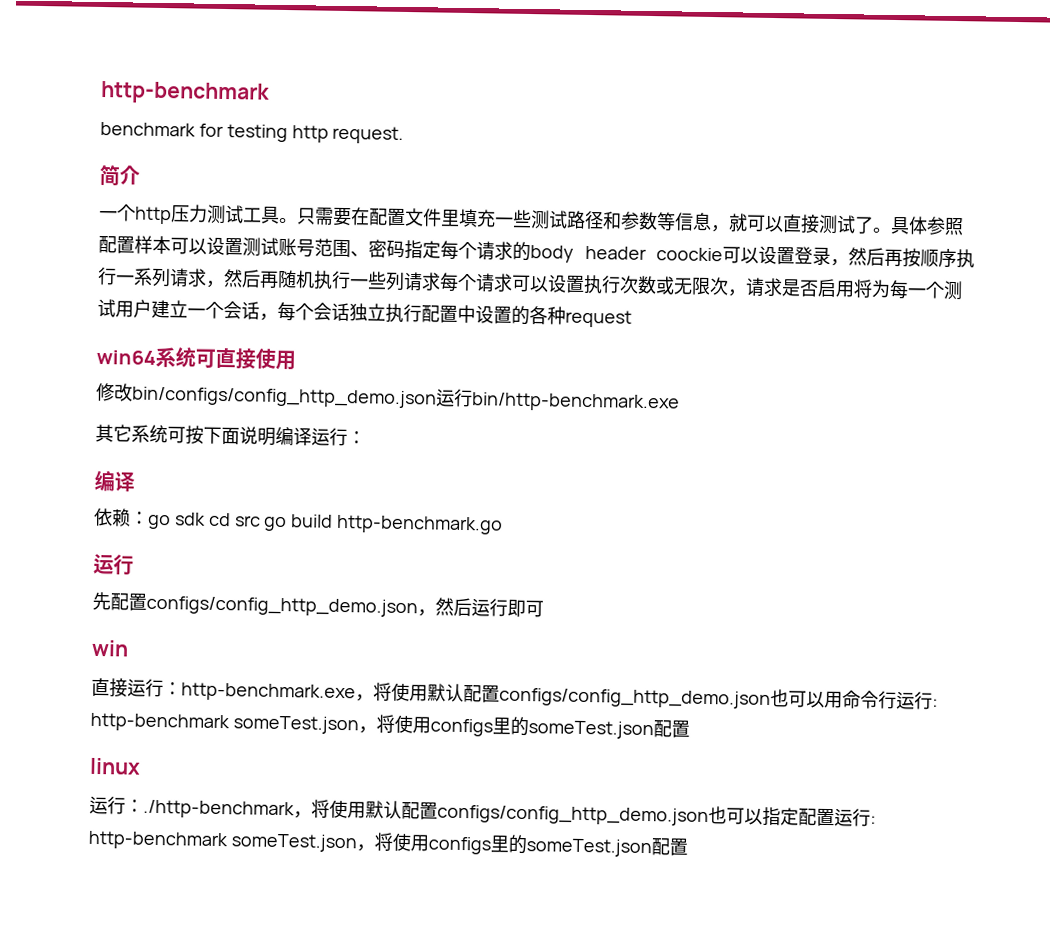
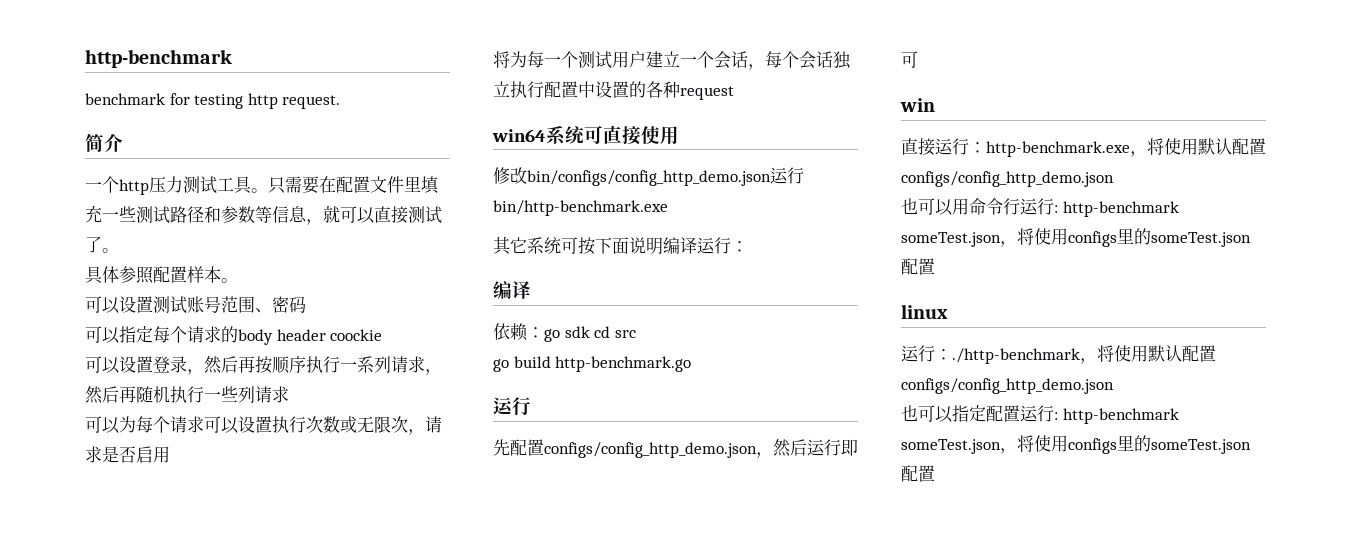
- 只需要在配置文件里填充一些测试路径和参数等信息，就可以直接测试了。具体参照配置样本可以设置测试账号范围、密码指定每个请求的body header coockie可以设置登录，然后再按顺序执行一系列请求，然后再随机执行一些列请求每个请求可以设置执行次数或无限次，请求是否启用将为每一个测试用户建立一个会话，每个会话独立执行配置中设置的各种request
+ 只需要在配置文件里填充一些测试路径和参数等信息，就可以直接测试了。
+ 具体参照配置样本。
+ 可以设置测试账号范围、密码
+ 可以指定每个请求的body header coockie
+ 可以设置登录，然后再按顺序执行一系列请求，然后再随机执行一些列请求
+ 可以为每个请求可以设置执行次数或无限次，请求是否启用
+ 将为每一个测试用户建立一个会话，每个会话独立执行配置中设置的各种request
- 依赖：go sdk cd src go build http-benchmark.go
+ 依赖：go sdk cd src
+ go build http-benchmark.go
- 直接运行：http-benchmark.exe，将使用默认配置configs/config_http_demo.json也可以用命令行运行: http-benchmark someTest.json，将使用configs里的someTest.json配置
+ 直接运行：http-benchmark.exe，将使用默认配置configs/config_http_demo.json
+ 也可以用命令行运行: http-benchmark someTest.json，将使用configs里的someTest.json配置
- 运行：./http-benchmark，将使用默认配置configs/config_http_demo.json也可以指定配置运行: http-benchmark someTest.json，将使用configs里的someTest.json配置
+ 运行：./http-benchmark，将使用默认配置configs/config_http_demo.json
+ 也可以指定配置运行: http-benchmark someTest.json，将使用configs里的someTest.json配置

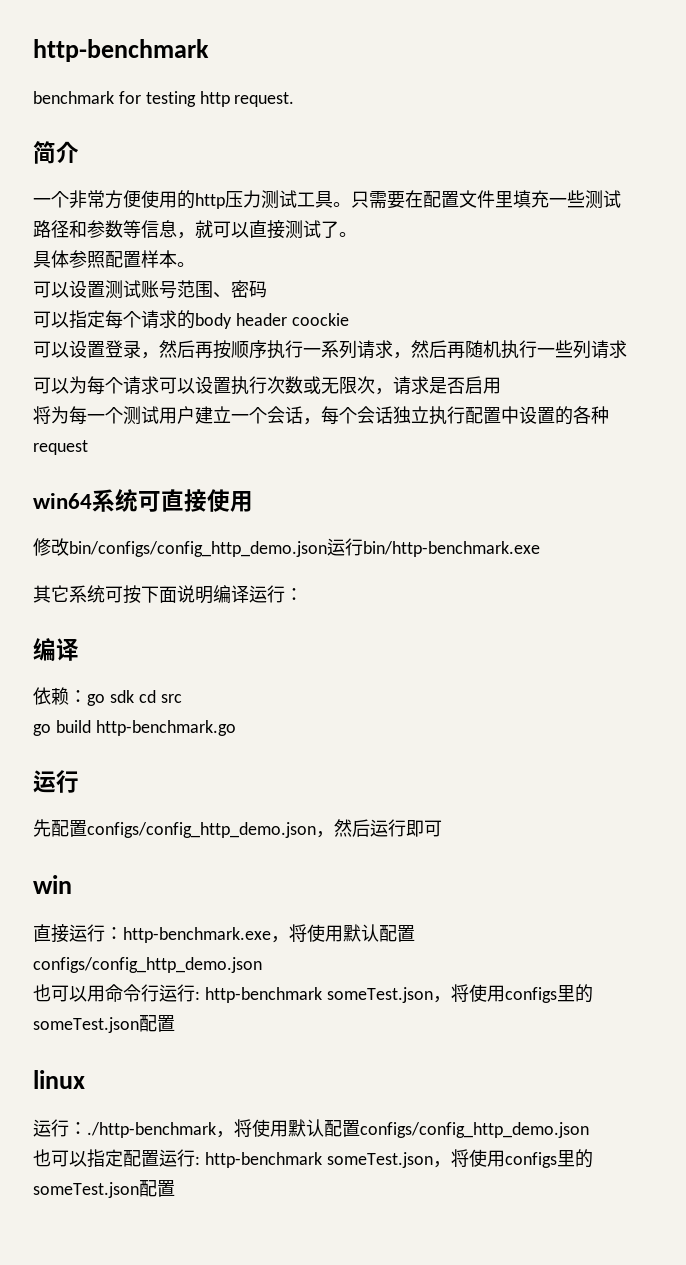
- 一个http压力测试工具。
+ 一个非常方便使用的http压力测试工具。

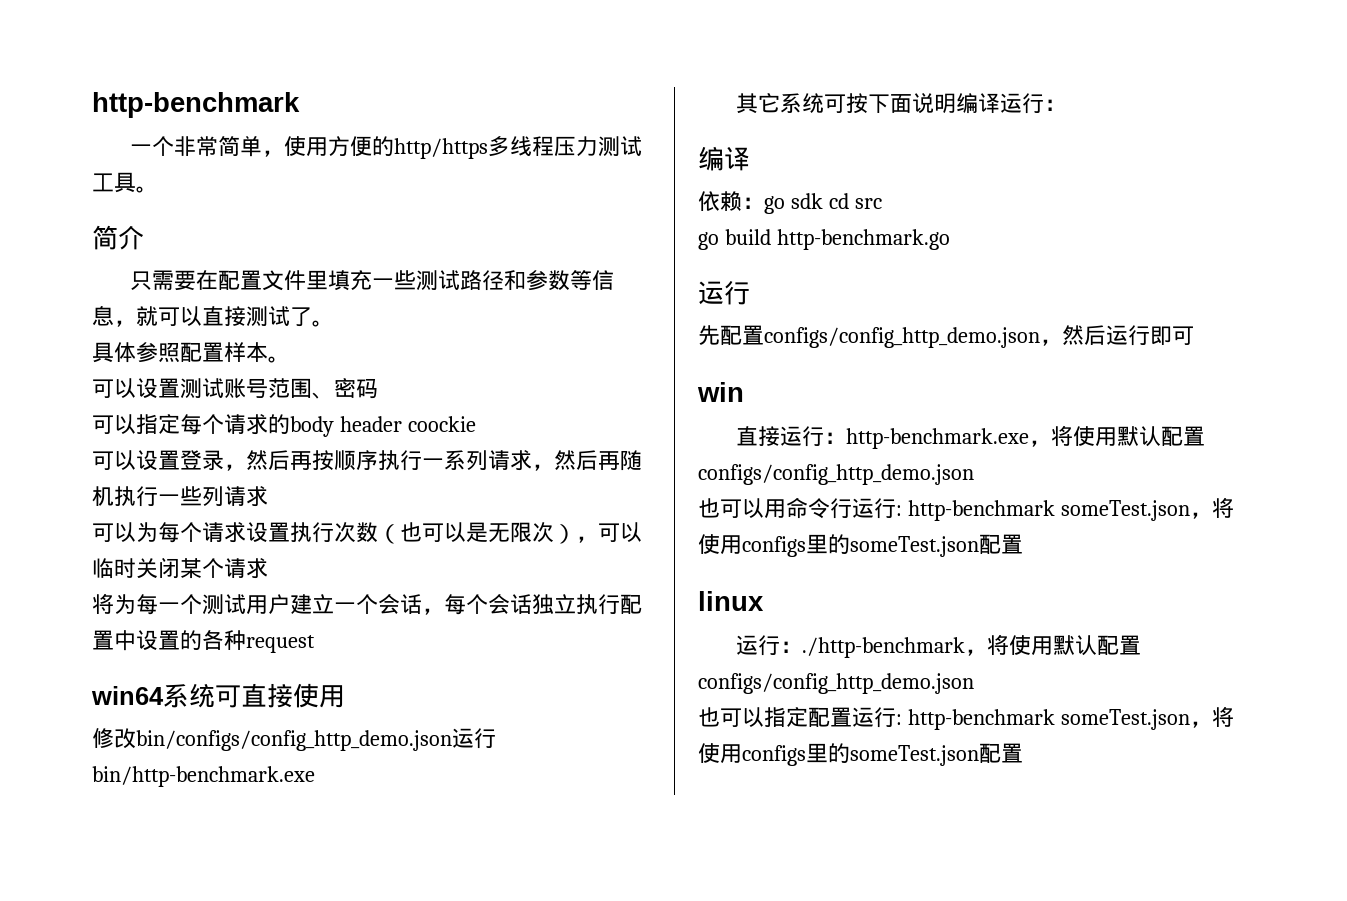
- benchmark for testing http request.
+ 一个非常简单，使用方便的http/https多线程压力测试工具。
  简介
- 一个非常方便使用的http压力测试工具。只需要在配置文件里填充一些测试路径和参数等信息，就可以直接测试了。
+ 只需要在配置文件里填充一些测试路径和参数等信息，就可以直接测试了。
- 可以为每个请求可以设置执行次数或无限次，请求是否启用
+ 可以为每个请求设置执行次数（也可以是无限次），可以临时关闭某个请求

